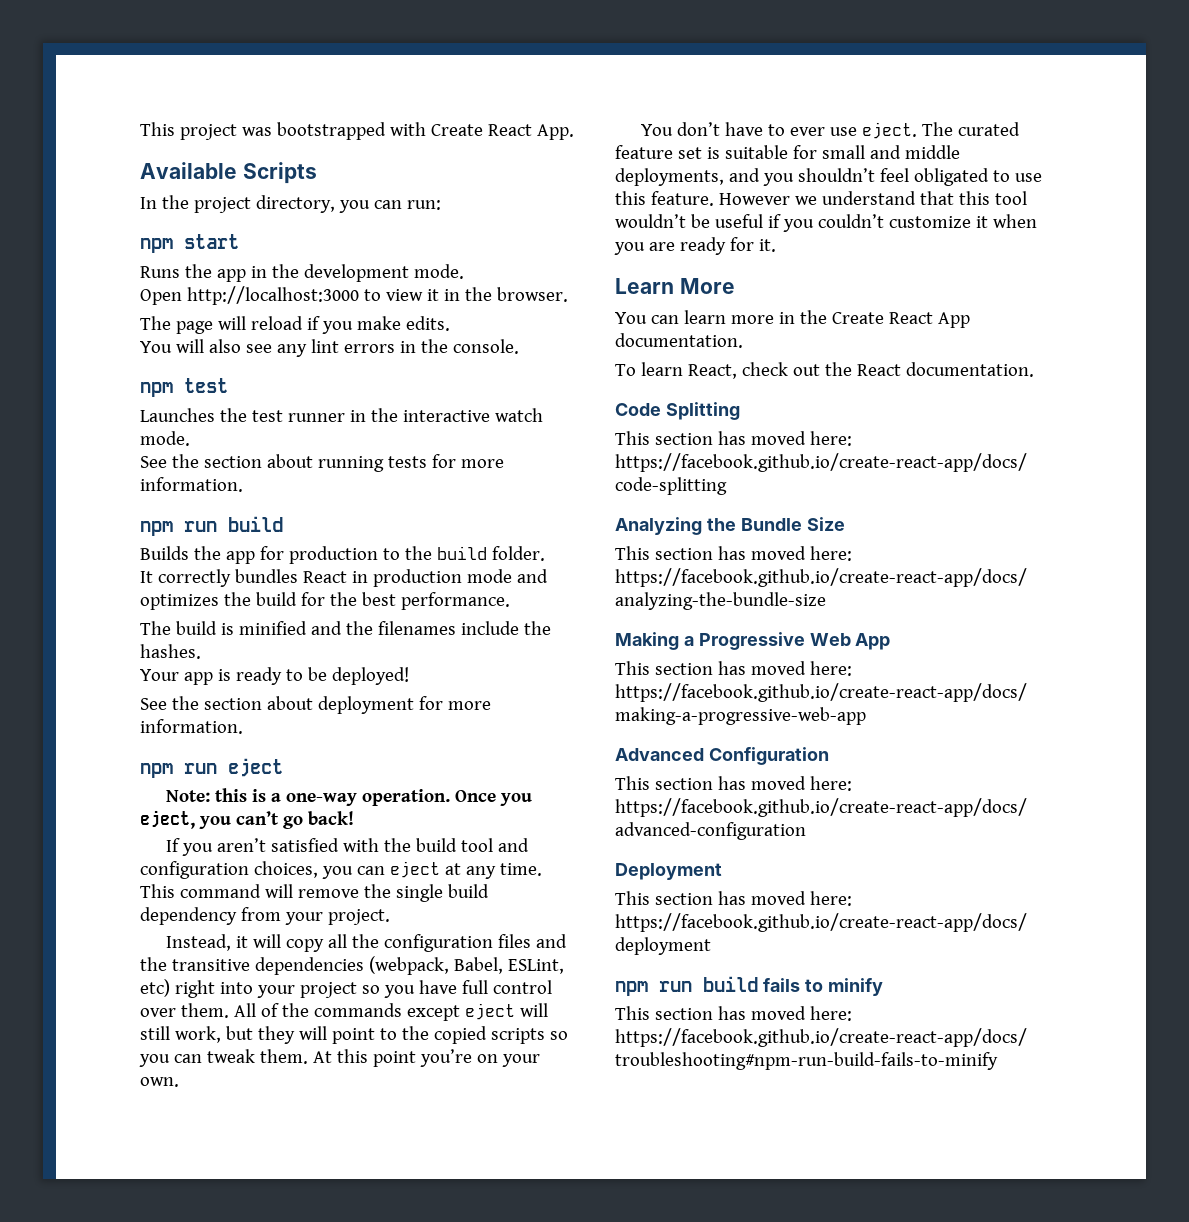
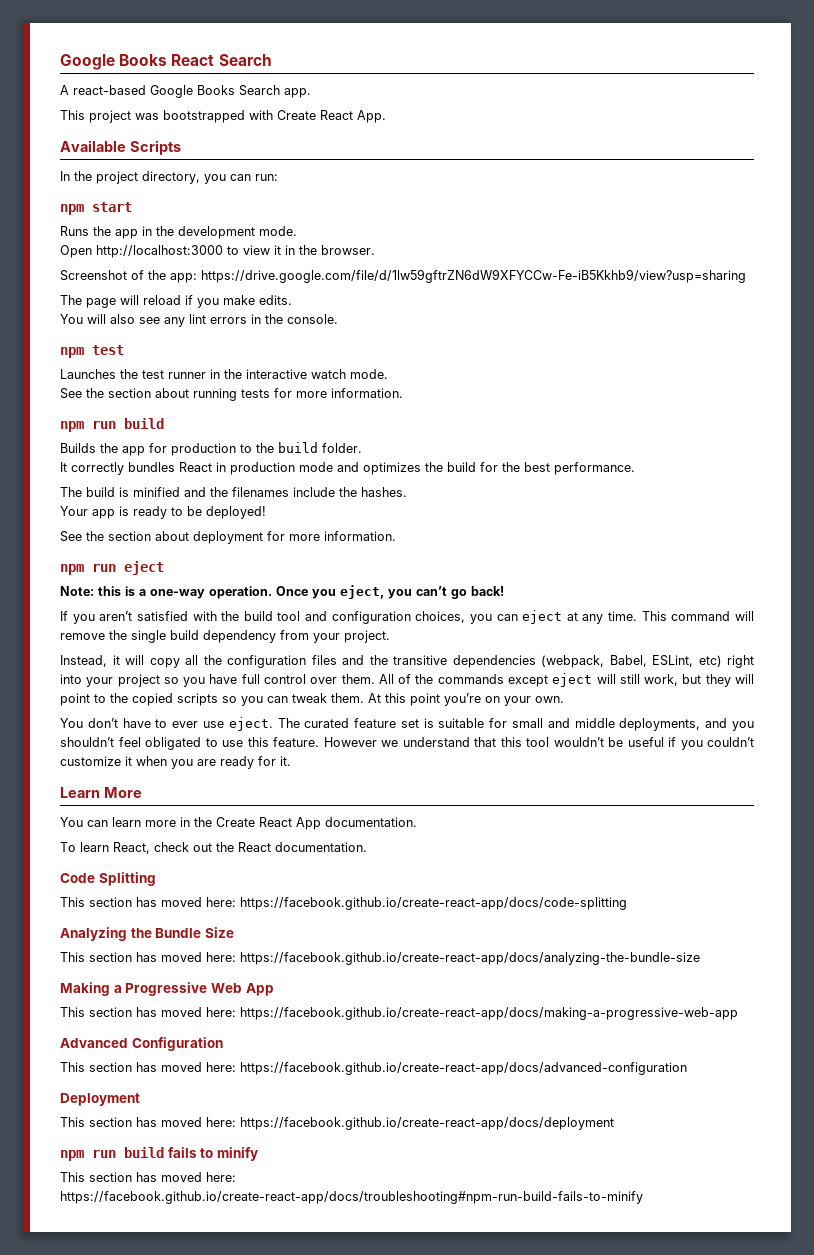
+ Google Books React Search
+ A react-based Google Books Search app.
+ Screenshot of the app: https://drive.google.com/file/d/1lw59gftrZN6dW9XFYCCw-Fe-iB5Kkhb9/view?usp=sharing

